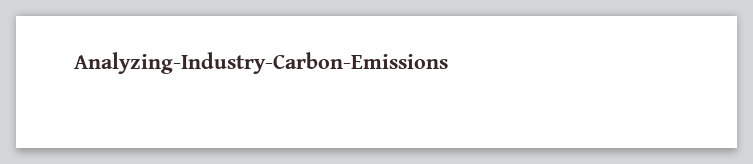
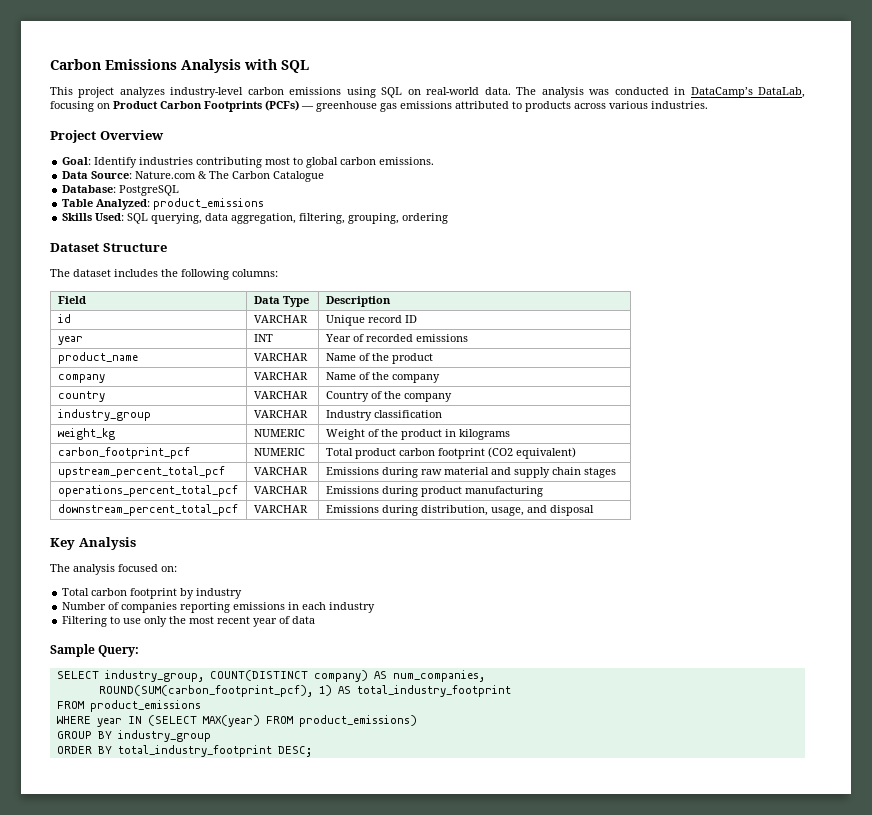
- Analyzing-Industry-Carbon-Emissions
+ Carbon Emissions Analysis with SQL
+ This project analyzes industry-level carbon emissions using SQL on real-world data. The analysis was conducted in DataCamp’s DataLab, focusing on Product Carbon Footprints (PCFs) — greenhouse gas emissions attributed to products across various industries.
+ Project Overview
+ Goal: Identify industries contributing most to global carbon emissions.
+ Data Source: Nature.com & The Carbon Catalogue
+ Database: PostgreSQL
+ Table Analyzed: product_emissions
+ Skills Used: SQL querying, data aggregation, filtering, grouping, ordering
+ Dataset Structure
+ The dataset includes the following columns:
+ Field | Data Type | Description
+ id | VARCHAR | Unique record ID
+ year | INT | Year of recorded emissions
+ product_name | VARCHAR | Name of the product
+ company | VARCHAR | Name of the company
+ country | VARCHAR | Country of the company
+ industry_group | VARCHAR | Industry classification
+ weight_kg | NUMERIC | Weight of the product in kilograms
+ carbon_footprint_pcf | NUMERIC | Total product carbon footprint (CO2 equivalent)
+ upstream_percent_total_pcf | VARCHAR | Emissions during raw material and supply chain stages
+ operations_percent_total_pcf | VARCHAR | Emissions during product manufacturing
+ downstream_percent_total_pcf | VARCHAR | Emissions during distribution, usage, and disposal
+ Key Analysis
+ The analysis focused on:
+ Total carbon footprint by industry
+ Number of companies reporting emissions in each industry
+ Filtering to use only the most recent year of data
+ Sample Query:
+ SELECT industry_group, COUNT(DISTINCT company) AS num_companies,
+ ROUND(SUM(carbon_footprint_pcf), 1) AS total_industry_footprint
+ FROM product_emissions
+ WHERE year IN (SELECT MAX(year) FROM product_emissions)
+ GROUP BY industry_group
+ ORDER BY total_industry_footprint DESC;

